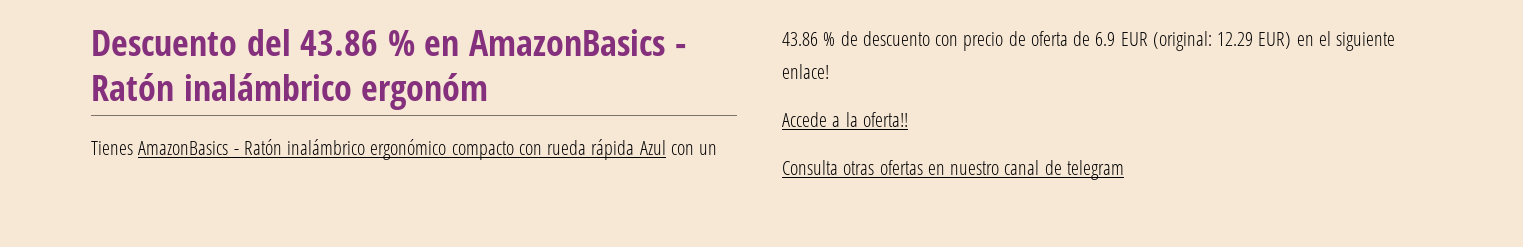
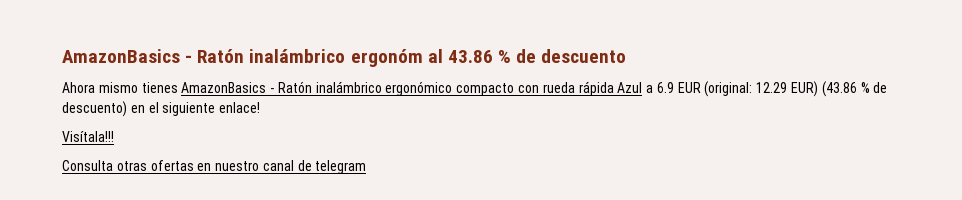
- Descuento del 43.86 % en AmazonBasics - Ratón inalámbrico ergonóm
- Tienes AmazonBasics - Ratón inalámbrico ergonómico compacto con rueda rápida Azul con un 43.86 % de descuento con precio de oferta de 6.9 EUR (original: 12.29 EUR) en el siguiente enlace!
+ AmazonBasics - Ratón inalámbrico ergonóm al 43.86 % de descuento
+ Ahora mismo tienes AmazonBasics - Ratón inalámbrico ergonómico compacto con rueda rápida Azul a 6.9 EUR (original: 12.29 EUR) (43.86 % de descuento) en el siguiente enlace!
- Accede a la oferta!!
+ Visítala!!!

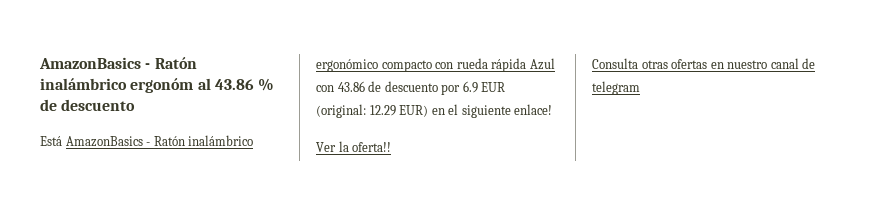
- Ahora mismo tienes AmazonBasics - Ratón inalámbrico ergonómico compacto con rueda rápida Azul a 6.9 EUR (original: 12.29 EUR) (43.86 % de descuento) en el siguiente enlace!
+ Está AmazonBasics - Ratón inalámbrico ergonómico compacto con rueda rápida Azul con 43.86 de descuento por 6.9 EUR (original: 12.29 EUR) en el siguiente enlace!
- Visítala!!!
+ Ver la oferta!!

